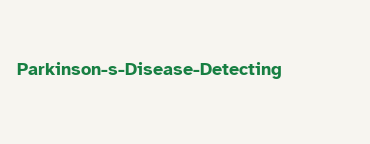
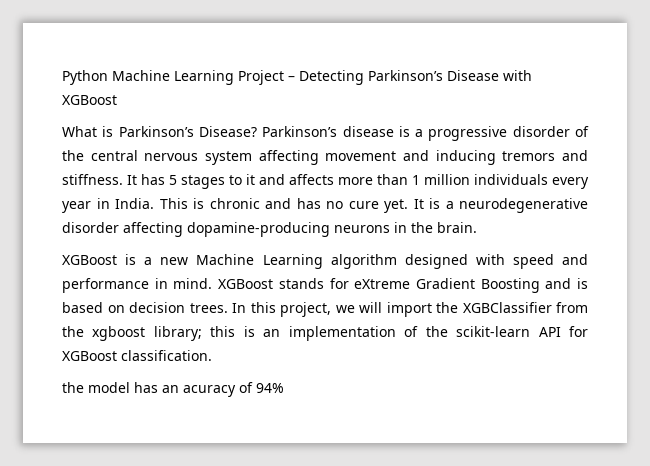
- Parkinson-s-Disease-Detecting
+ Python Machine Learning Project – Detecting Parkinson’s Disease with XGBoost
+ What is Parkinson’s Disease? Parkinson’s disease is a progressive disorder of the central nervous system affecting movement and inducing tremors and stiffness. It has 5 stages to it and affects more than 1 million individuals every year in India. This is chronic and has no cure yet. It is a neurodegenerative disorder affecting dopamine-producing neurons in the brain.
+ XGBoost is a new Machine Learning algorithm designed with speed and performance in mind. XGBoost stands for eXtreme Gradient Boosting and is based on decision trees. In this project, we will import the XGBClassifier from the xgboost library; this is an implementation of the scikit-learn API for XGBoost classification.
+ the model has an acuracy of 94%

